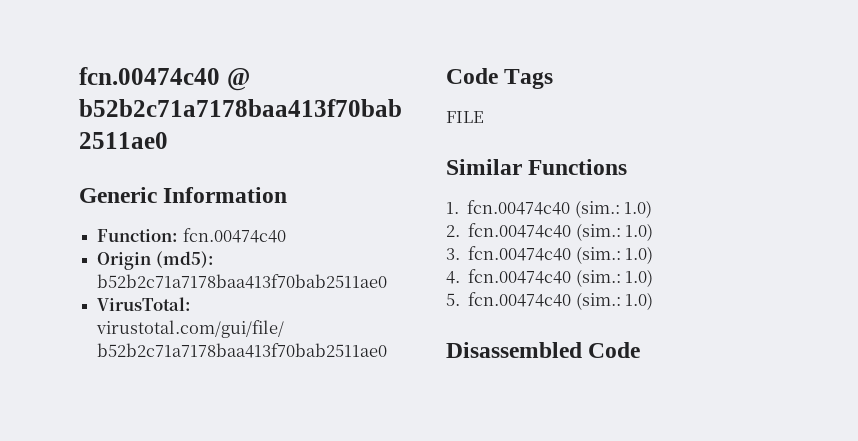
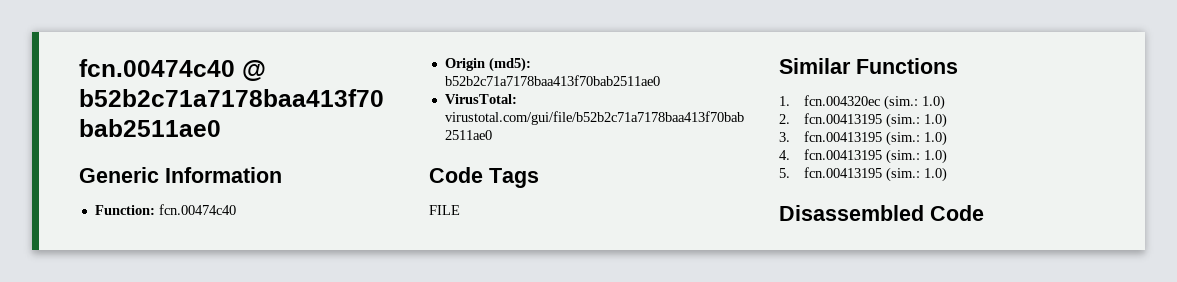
- 1. fcn.00474c40 (sim.: 1.0)
+ 1. fcn.004320ec (sim.: 1.0)
- 2. fcn.00474c40 (sim.: 1.0)
+ 2. fcn.00413195 (sim.: 1.0)
- 3. fcn.00474c40 (sim.: 1.0)
+ 3. fcn.00413195 (sim.: 1.0)
- 4. fcn.00474c40 (sim.: 1.0)
+ 4. fcn.00413195 (sim.: 1.0)
- 5. fcn.00474c40 (sim.: 1.0)
+ 5. fcn.00413195 (sim.: 1.0)

